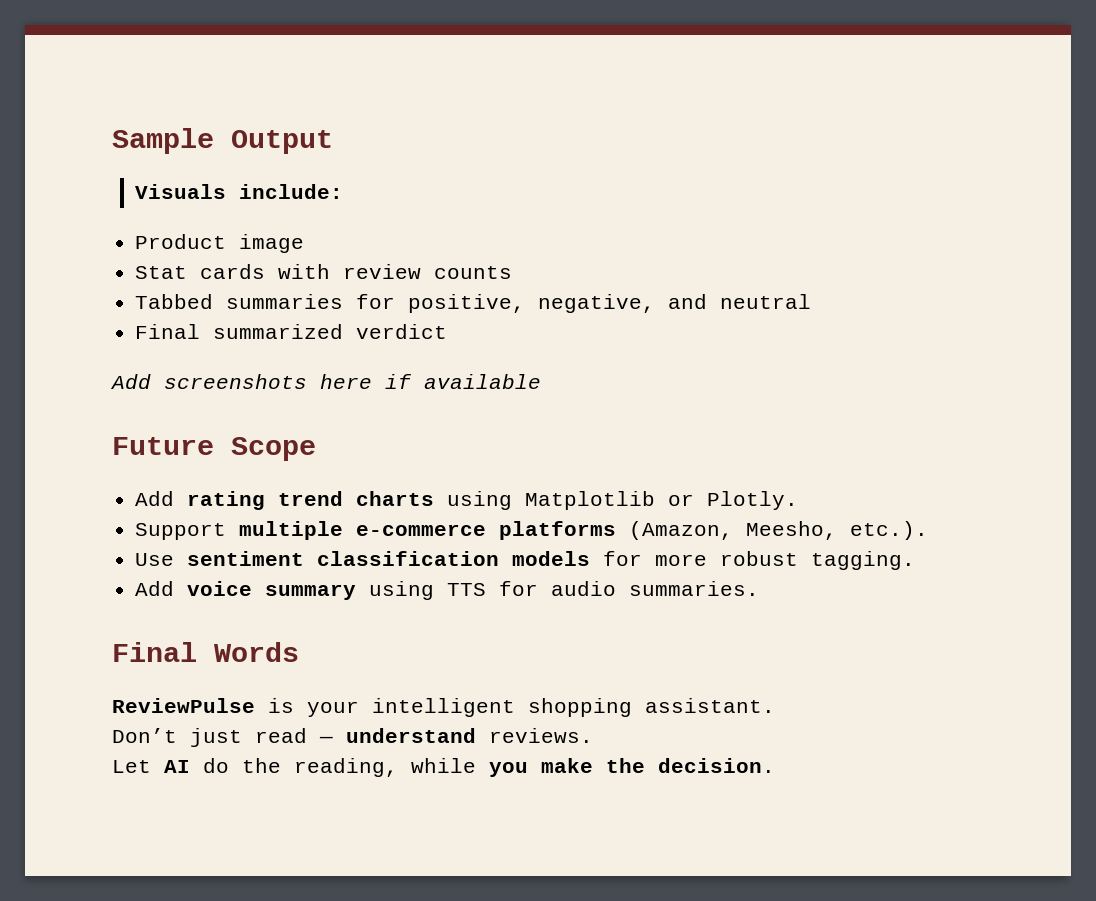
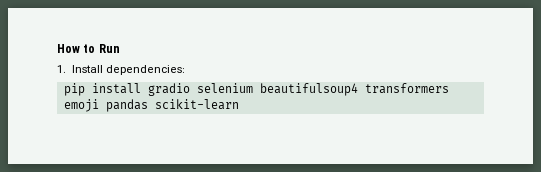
- Sample Output
- Visuals include:
- Product image
- Stat cards with review counts
- Tabbed summaries for positive, negative, and neutral
- Final summarized verdict
- Add screenshots here if available
- Future Scope
- Add rating trend charts using Matplotlib or Plotly.
- Support multiple e-commerce platforms (Amazon, Meesho, etc.).
- Use sentiment classification models for more robust tagging.
- Add voice summary using TTS for audio summaries.
- Final Words
- ReviewPulse is your intelligent shopping assistant.
- Don’t just read — understand reviews.
- Let AI do the reading, while you make the decision.
+ How to Run
+ 1. Install dependencies:
+ pip install gradio selenium beautifulsoup4 transformers emoji pandas scikit-learn

